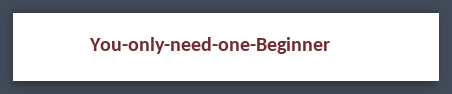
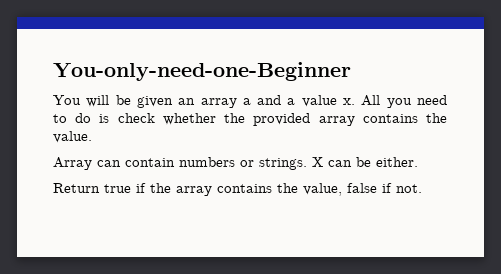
+ You will be given an array a and a value x. All you need to do is check whether the provided array contains the value.
+ Array can contain numbers or strings. X can be either.
+ Return true if the array contains the value, false if not.

